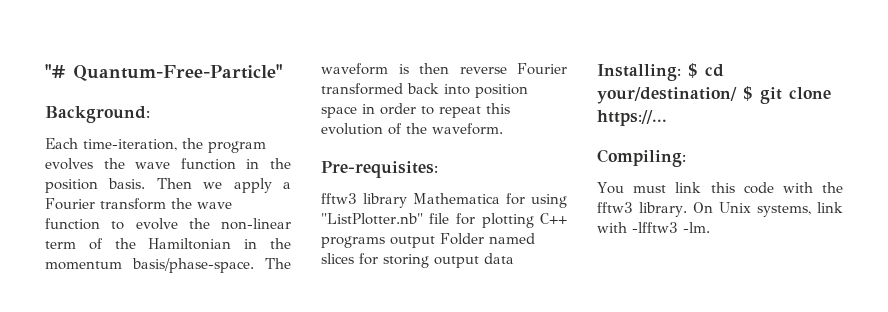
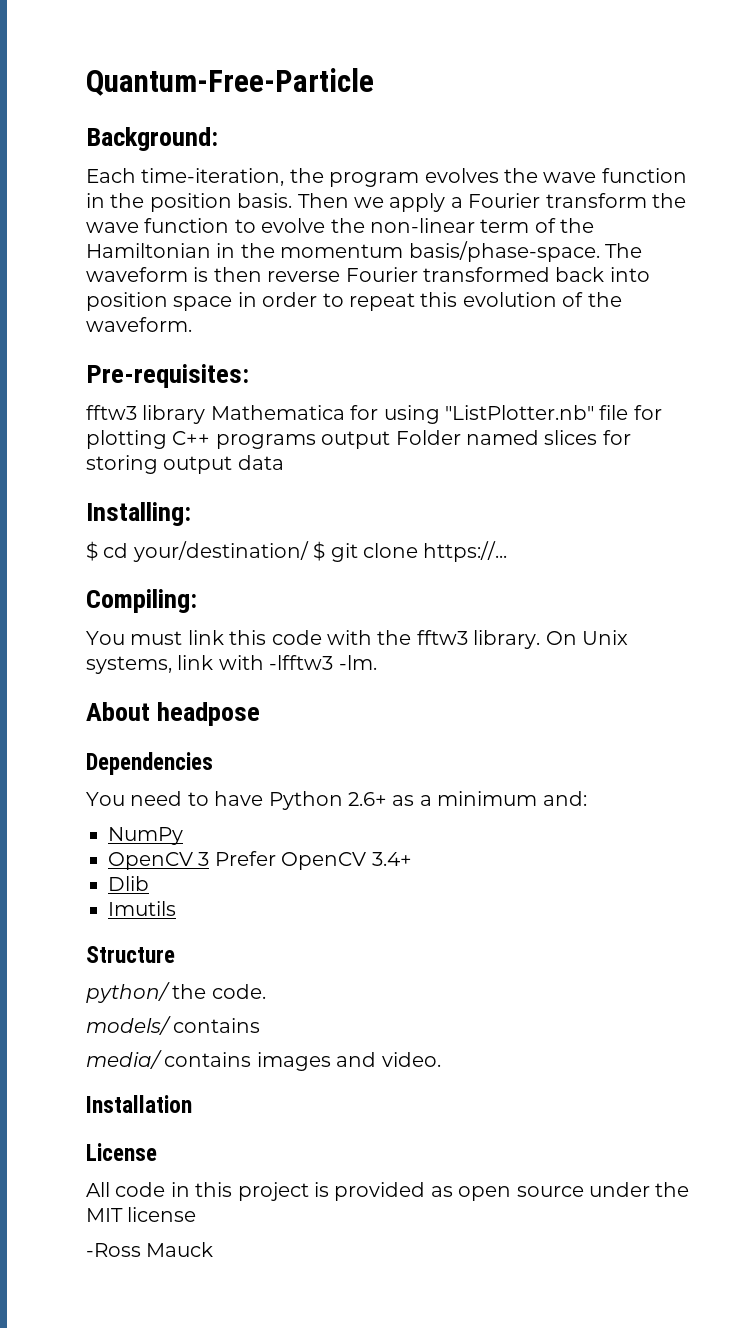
- "# Quantum-Free-Particle"
+ Quantum-Free-Particle
- Installing: $ cd your/destination/ $ git clone https://...
+ Installing:
+ $ cd your/destination/ $ git clone https://...
+ About headpose
+ Dependencies
+ You need to have Python 2.6+ as a minimum and:
+ NumPy
+ OpenCV 3 Prefer OpenCV 3.4+
+ Dlib
+ Imutils
+ Structure
+ python/ the code.
+ models/ contains
+ media/ contains images and video.
+ Installation
+ License
+ All code in this project is provided as open source under the MIT license
+ -Ross Mauck

